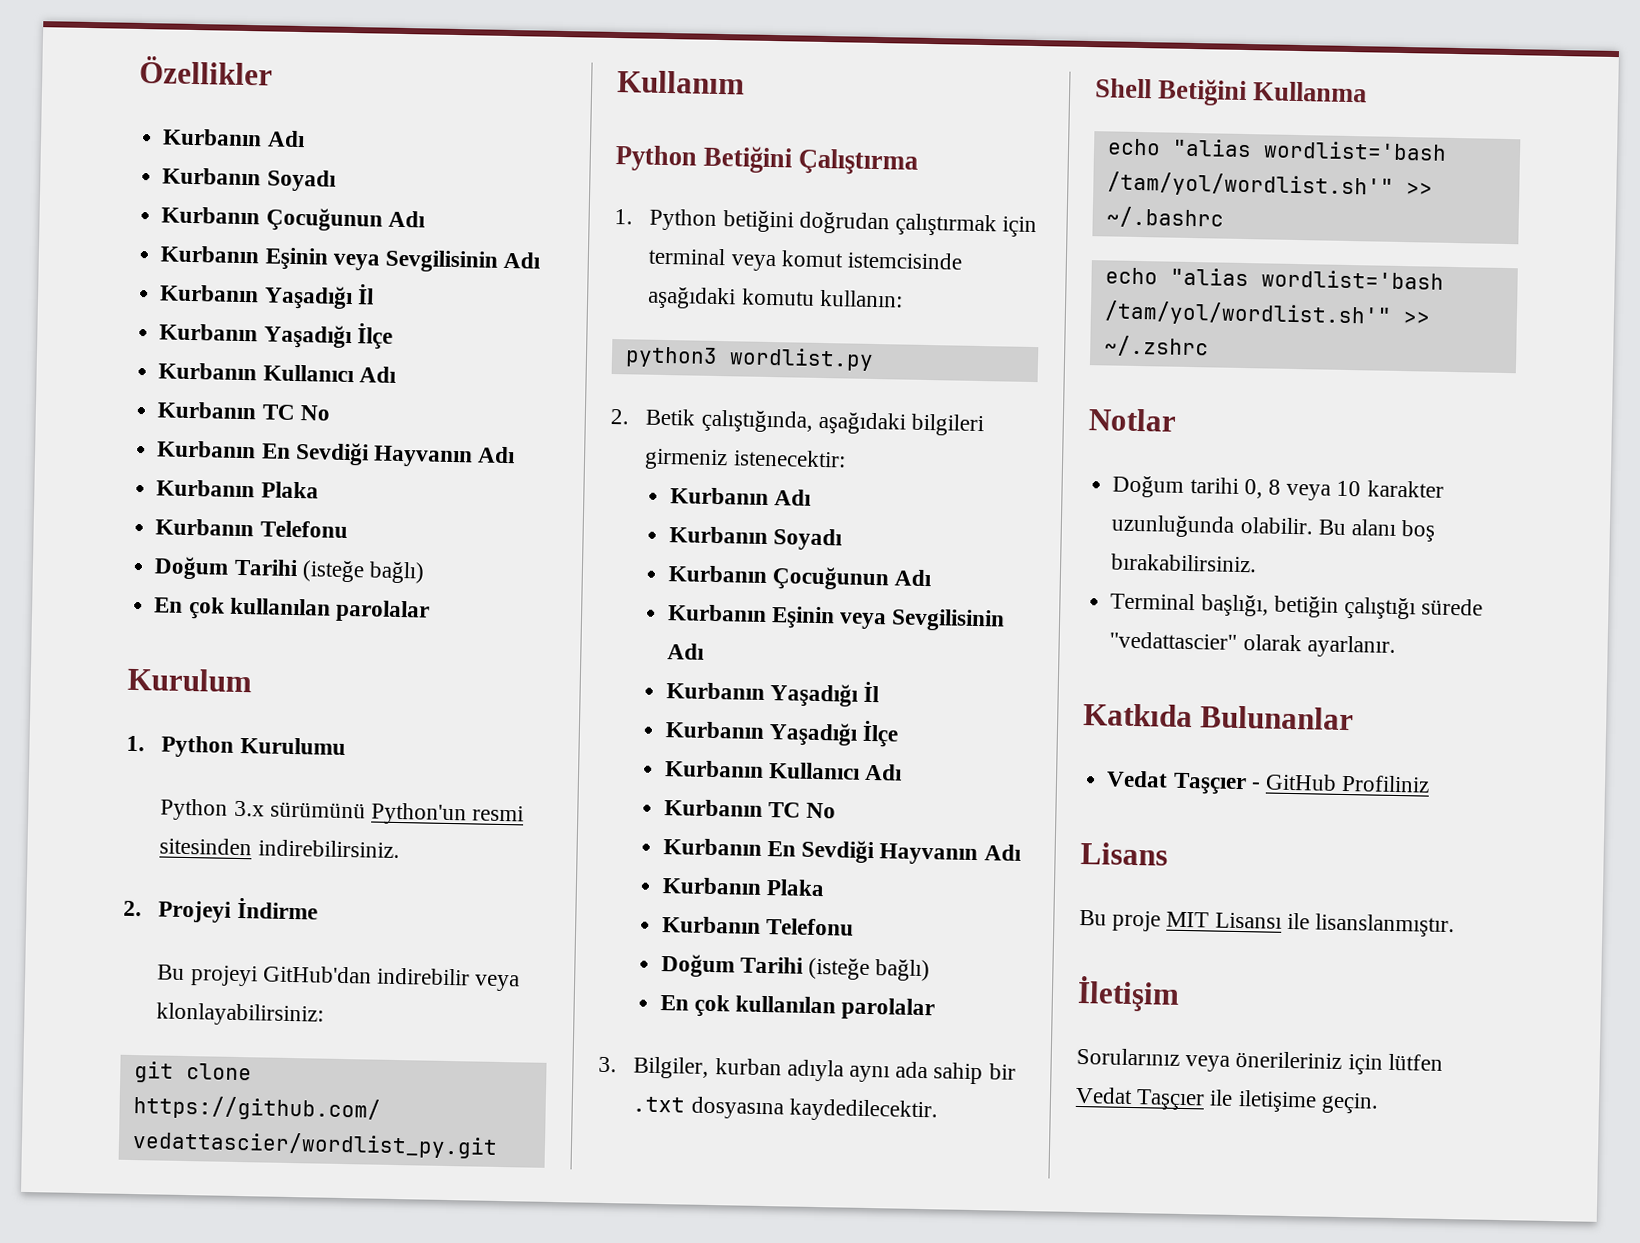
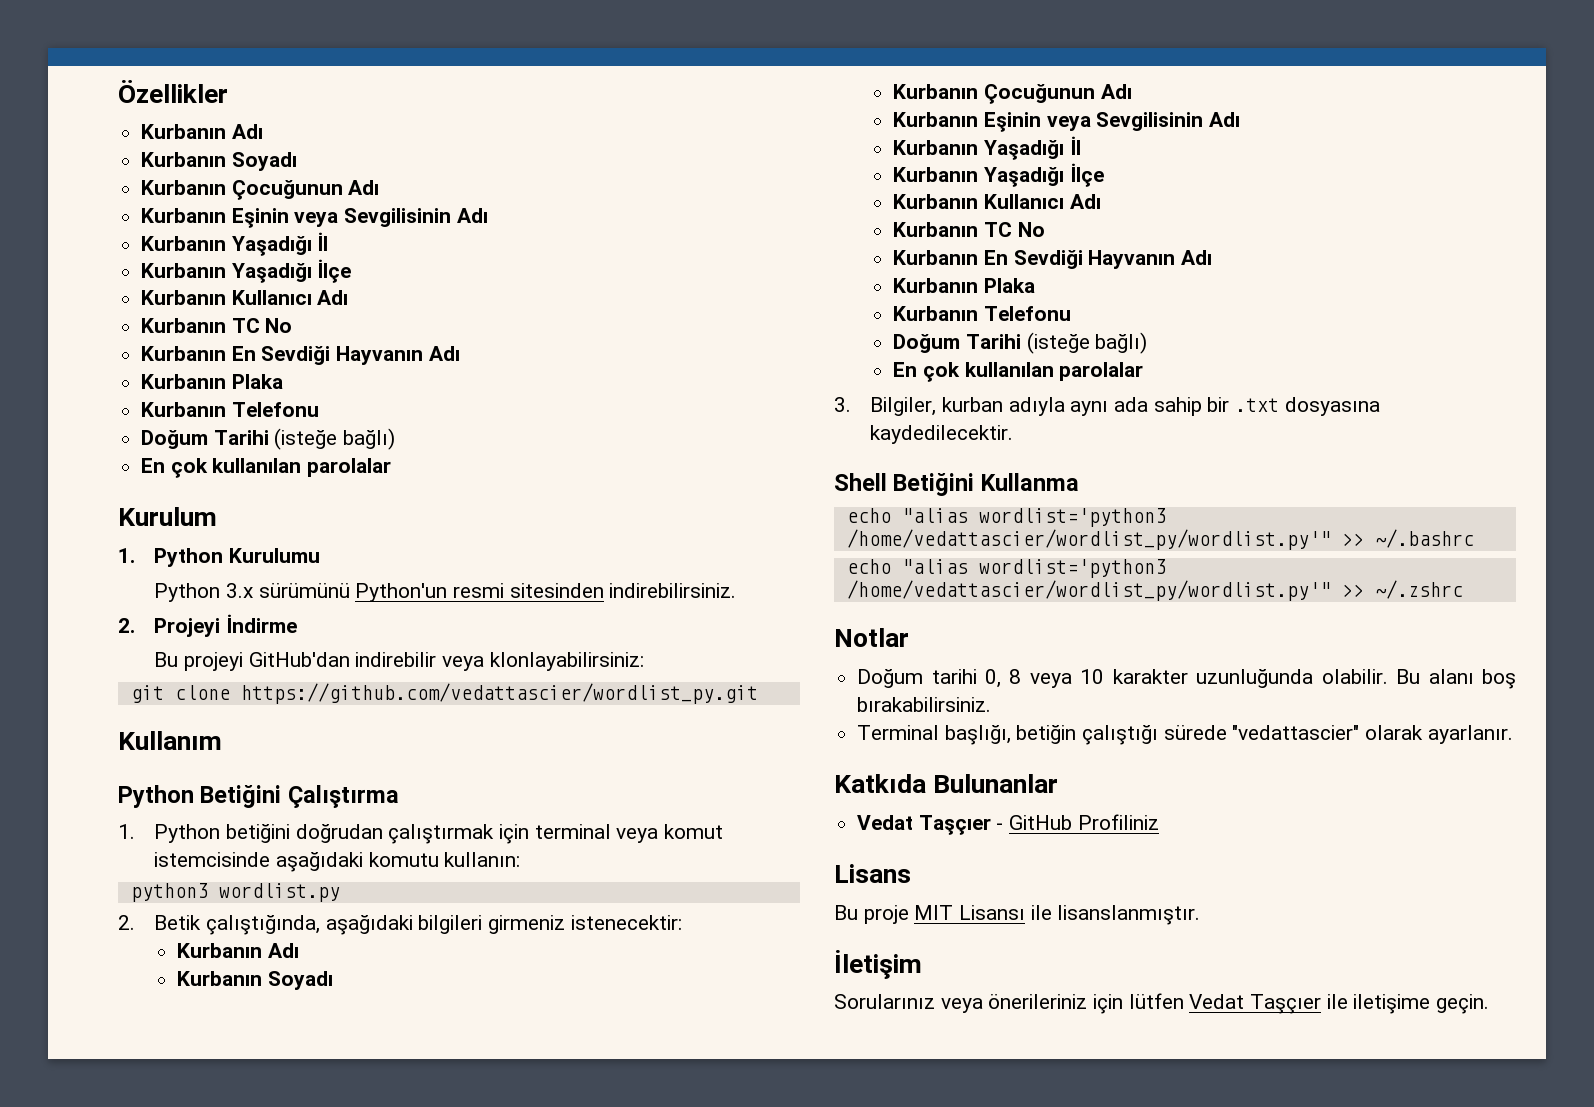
- echo "alias wordlist='bash /tam/yol/wordlist.sh'" >> ~/.bashrc
+ echo "alias wordlist='python3 /home/vedattascier/wordlist_py/wordlist.py'" >> ~/.bashrc
- echo "alias wordlist='bash /tam/yol/wordlist.sh'" >> ~/.zshrc
+ echo "alias wordlist='python3 /home/vedattascier/wordlist_py/wordlist.py'" >> ~/.zshrc

